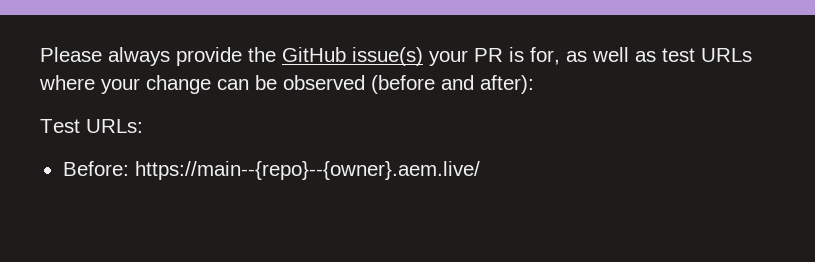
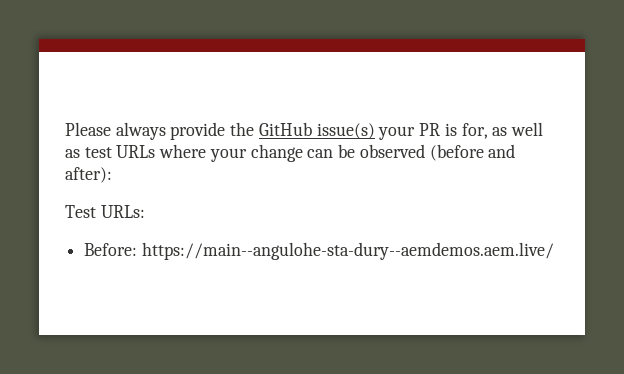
- Before: https://main--{repo}--{owner}.aem.live/
+ Before: https://main--angulohe-sta-dury--aemdemos.aem.live/

